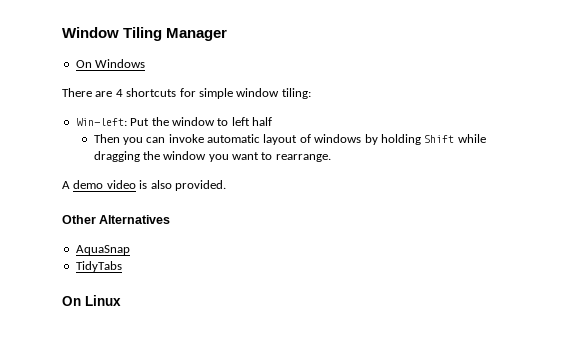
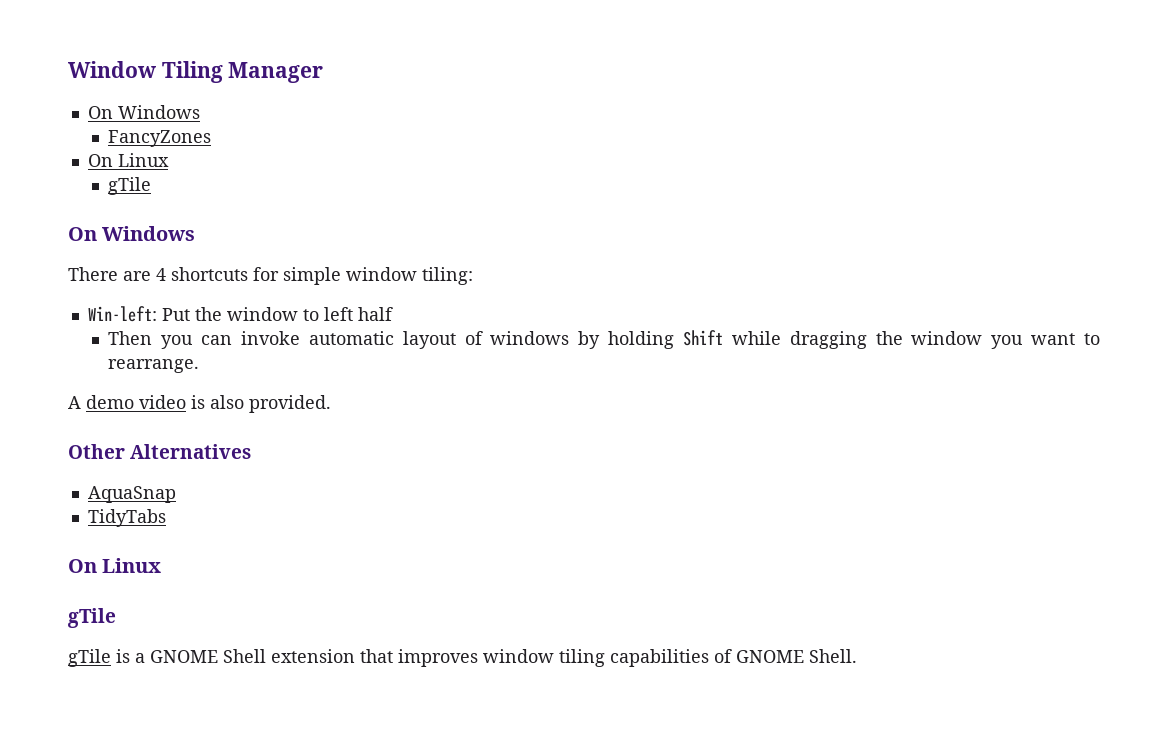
+ FancyZones
+ On Linux
+ gTile
+ On Windows
  TidyTabs
  On Linux
+ gTile
+ gTile is a GNOME Shell extension that improves window tiling capabilities of GNOME Shell.

